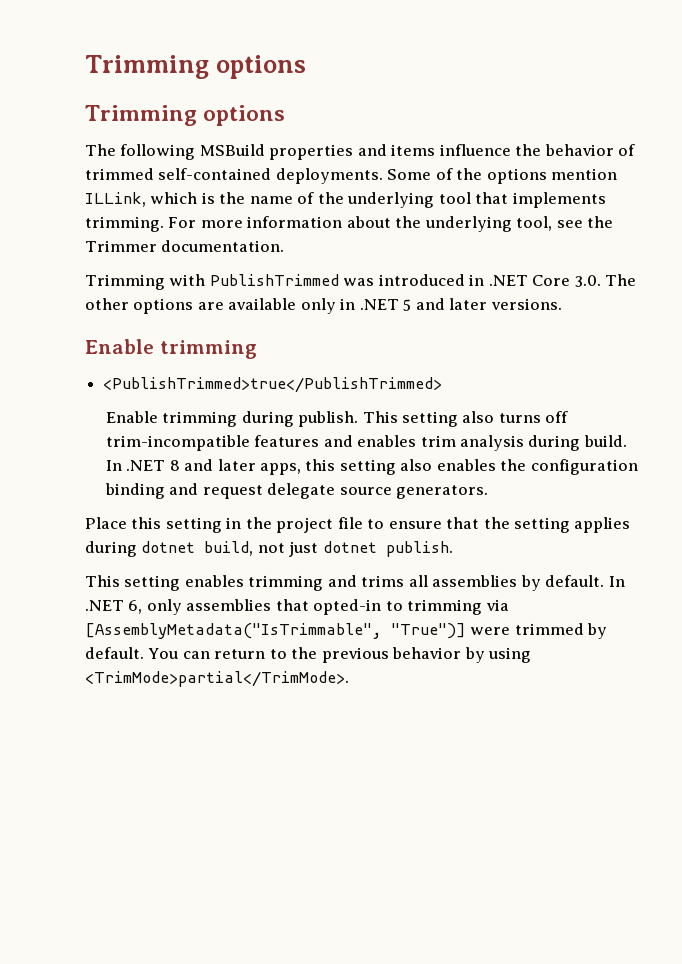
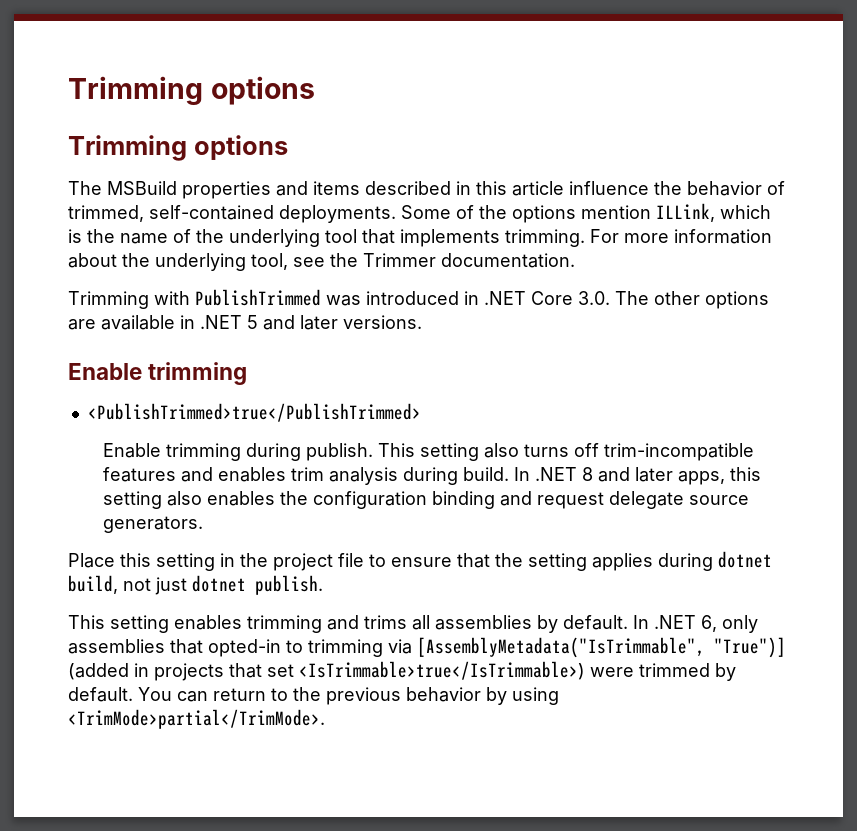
- The following MSBuild properties and items influence the behavior of trimmed self-contained deployments.
+ The MSBuild properties and items described in this article influence the behavior of trimmed, self-contained deployments.
- Trimming with PublishTrimmed was introduced in .NET Core 3.0. The other options are available only in .NET 5 and later versions.
+ Trimming with PublishTrimmed was introduced in .NET Core 3.0. The other options are available in .NET 5 and later versions.
- In .NET 6, only assemblies that opted-in to trimming via [AssemblyMetadata("IsTrimmable", "True")] were trimmed by default.
+ In .NET 6, only assemblies that opted-in to trimming via [AssemblyMetadata("IsTrimmable", "True")] (added in projects that set <IsTrimmable>true</IsTrimmable>) were trimmed by default.

